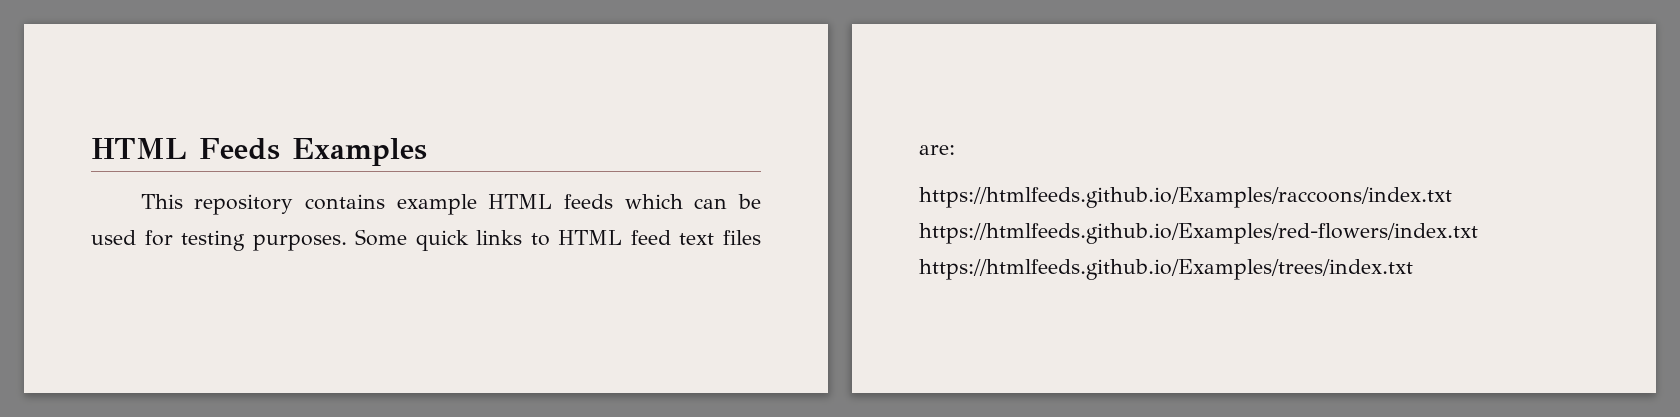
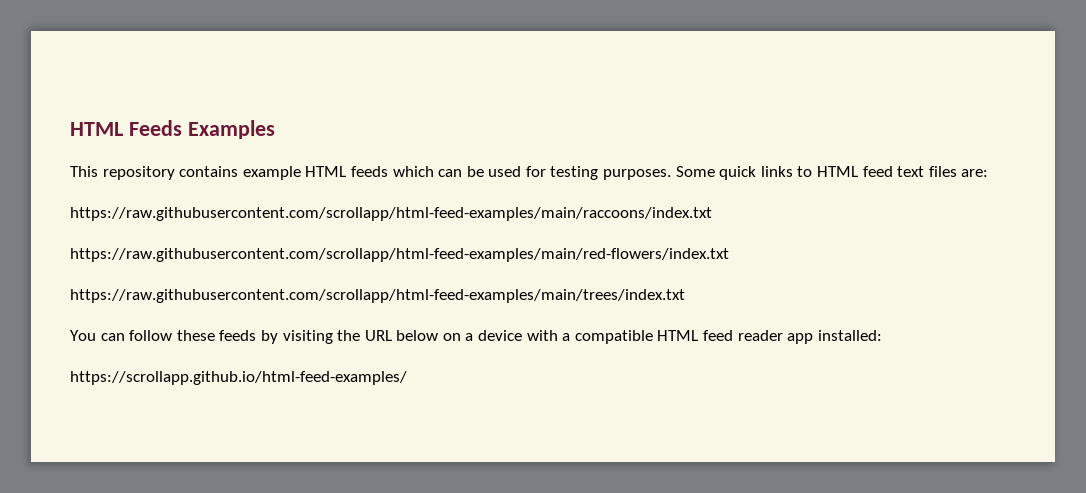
- https://htmlfeeds.github.io/Examples/raccoons/index.txt https://htmlfeeds.github.io/Examples/red-flowers/index.txt https://htmlfeeds.github.io/Examples/trees/index.txt
+ https://raw.githubusercontent.com/scrollapp/html-feed-examples/main/raccoons/index.txt
+ https://raw.githubusercontent.com/scrollapp/html-feed-examples/main/red-flowers/index.txt
+ https://raw.githubusercontent.com/scrollapp/html-feed-examples/main/trees/index.txt
+ You can follow these feeds by visiting the URL below on a device with a compatible HTML feed reader app installed:
+ https://scrollapp.github.io/html-feed-examples/

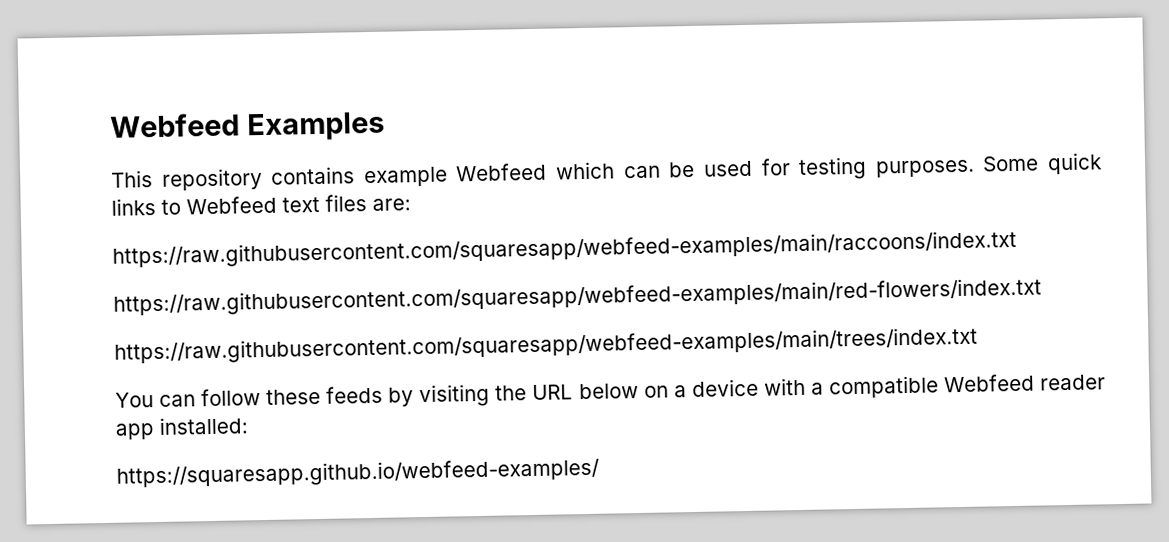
- HTML Feeds Examples
+ Webfeed Examples
- This repository contains example HTML feeds which can be used for testing purposes.
+ This repository contains example Webfeed which can be used for testing purposes.
- Some quick links to HTML feed text files are:
+ Some quick links to Webfeed text files are:
- https://raw.githubusercontent.com/scrollapp/html-feed-examples/main/raccoons/index.txt
- https://raw.githubusercontent.com/scrollapp/html-feed-examples/main/red-flowers/index.txt
- https://raw.githubusercontent.com/scrollapp/html-feed-examples/main/trees/index.txt
+ https://raw.githubusercontent.com/squaresapp/webfeed-examples/main/raccoons/index.txt
+ https://raw.githubusercontent.com/squaresapp/webfeed-examples/main/red-flowers/index.txt
+ https://raw.githubusercontent.com/squaresapp/webfeed-examples/main/trees/index.txt
- You can follow these feeds by visiting the URL below on a device with a compatible HTML feed reader app installed:
+ You can follow these feeds by visiting the URL below on a device with a compatible Webfeed reader app installed:
- https://scrollapp.github.io/html-feed-examples/
+ https://squaresapp.github.io/webfeed-examples/

